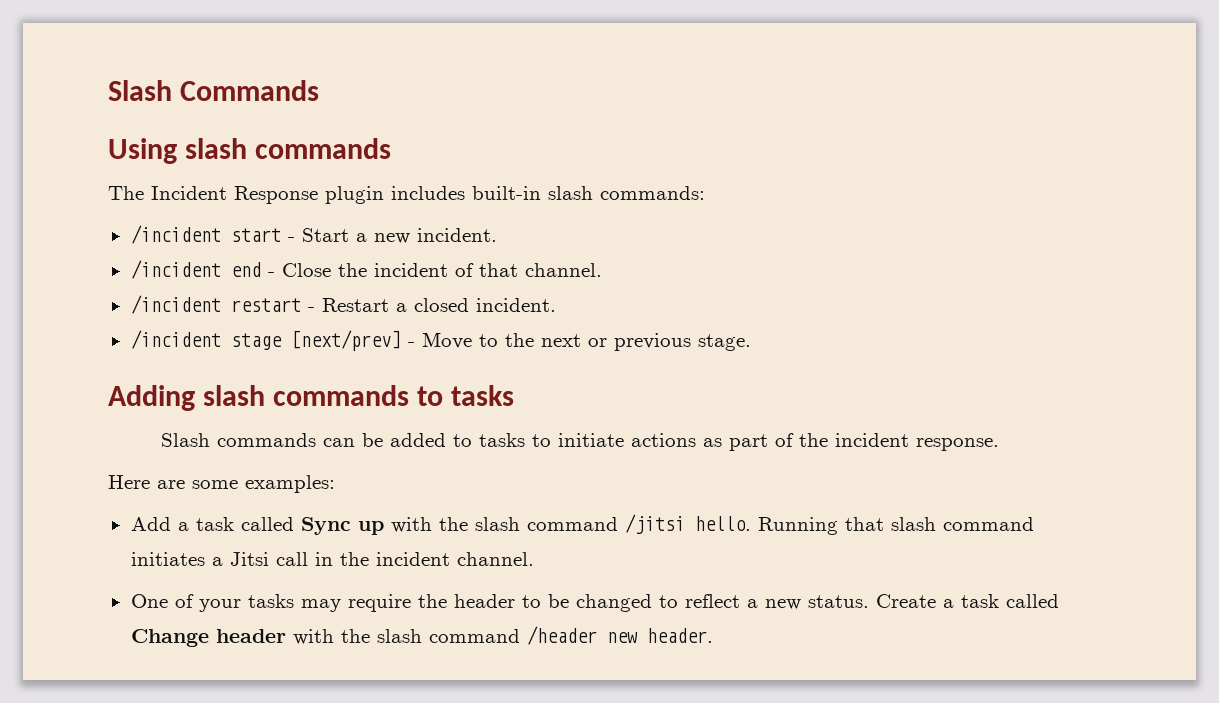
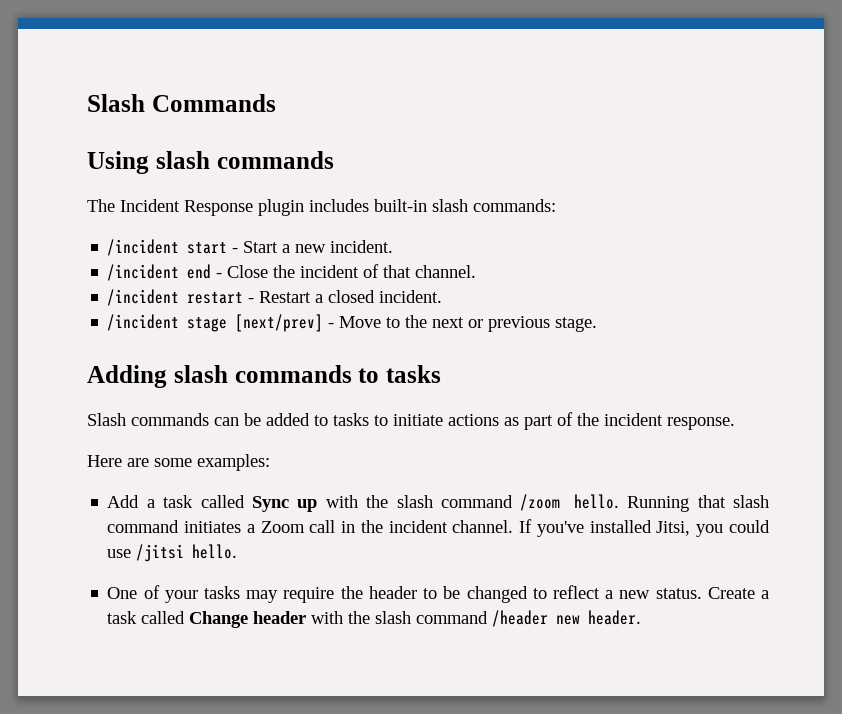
- Add a task called Sync up with the slash command /jitsi hello.
+ Add a task called Sync up with the slash command /zoom hello.
- Running that slash command initiates a Jitsi call in the incident channel.
+ Running that slash command initiates a Zoom call in the incident channel. If you've installed Jitsi, you could use /jitsi hello.

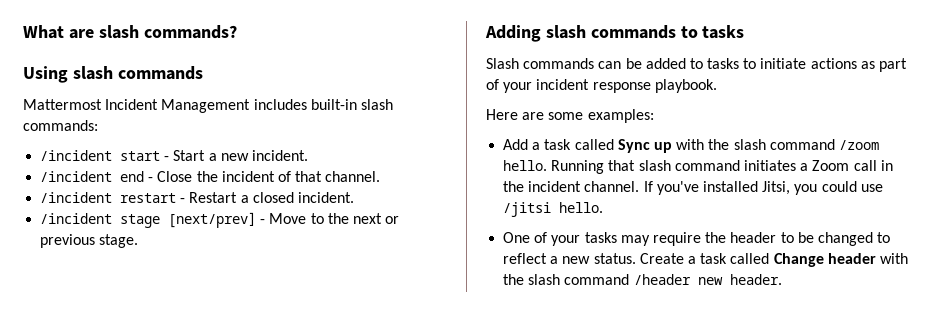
- Slash Commands
+ What are slash commands?
- The Incident Response plugin includes built-in slash commands:
+ Mattermost Incident Management includes built-in slash commands:
- Slash commands can be added to tasks to initiate actions as part of the incident response.
+ Slash commands can be added to tasks to initiate actions as part of your incident response playbook.

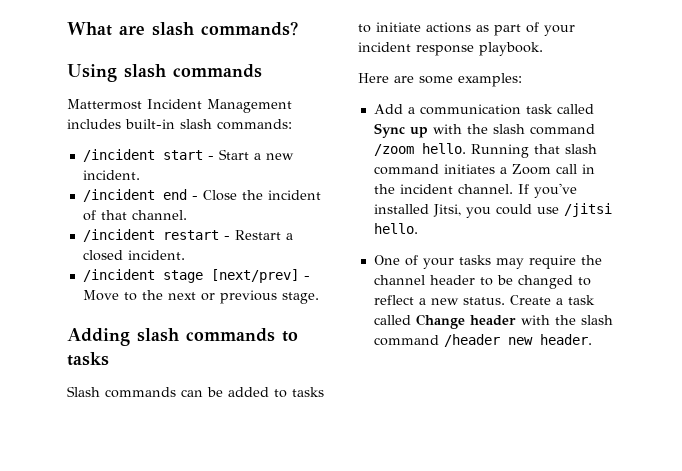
- Add a task called Sync up with the slash command /zoom hello.
+ Add a communication task called Sync up with the slash command /zoom hello.
- One of your tasks may require the header to be changed to reflect a new status.
+ One of your tasks may require the channel header to be changed to reflect a new status.

